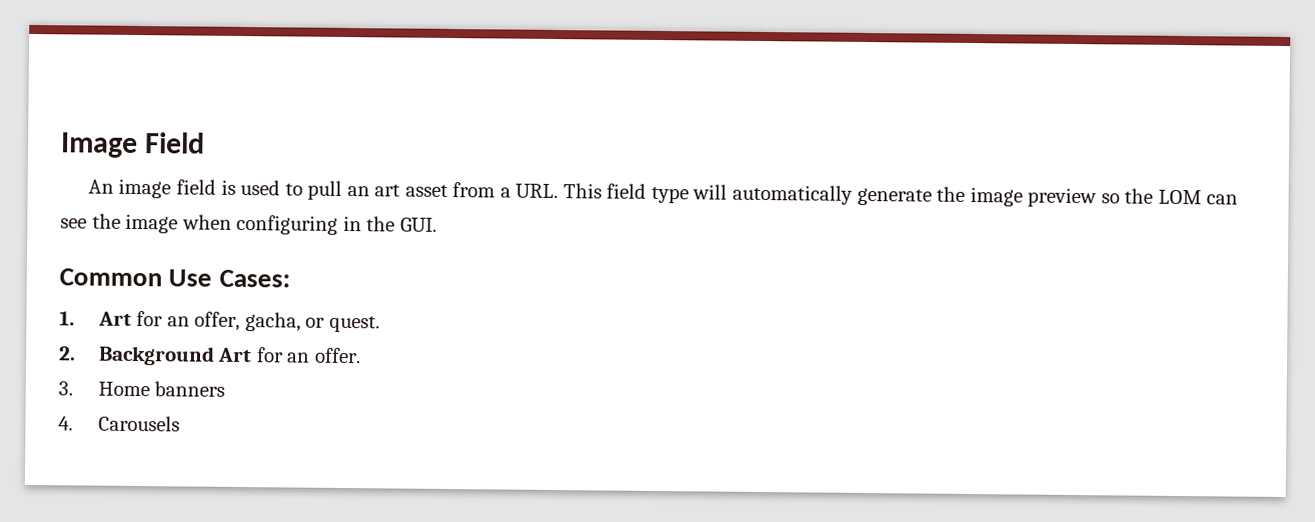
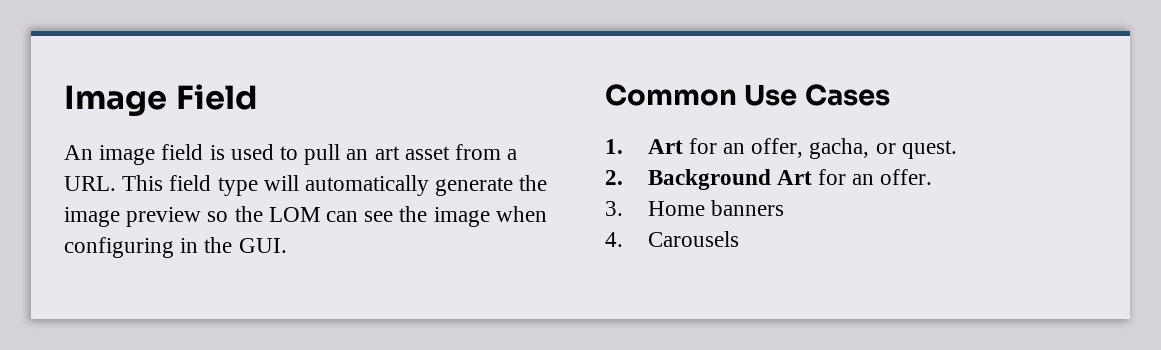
- Common Use Cases:
+ Common Use Cases

